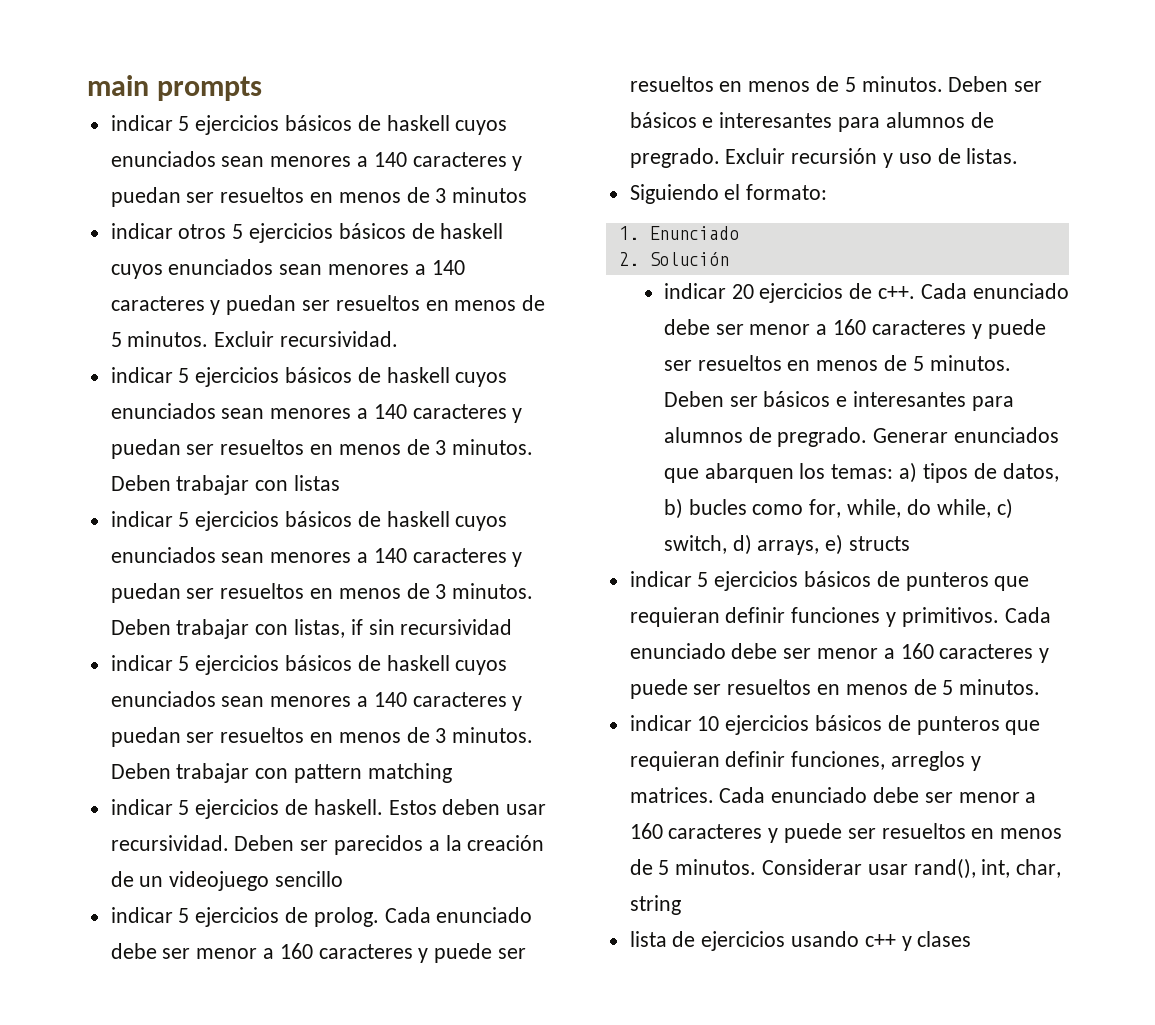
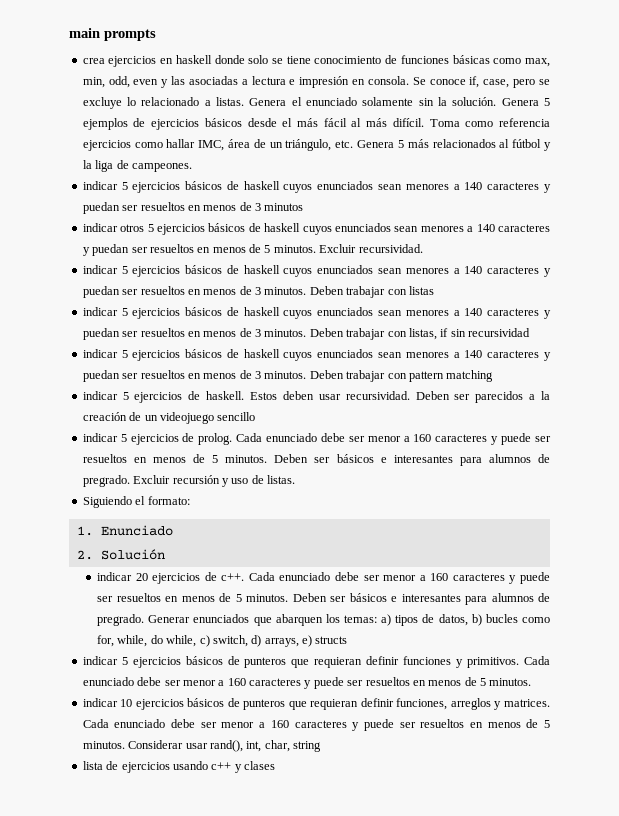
+ crea ejercicios en haskell donde solo se tiene conocimiento de funciones básicas como max, min, odd, even y las asociadas a lectura e impresión en consola. Se conoce if, case, pero se excluye lo relacionado a listas. Genera el enunciado solamente sin la solución. Genera 5 ejemplos de ejercicios básicos desde el más fácil al más difícil. Toma como referencia ejercicios como hallar IMC, área de un triángulo, etc. Genera 5 más relacionados al fútbol y la liga de campeones.

